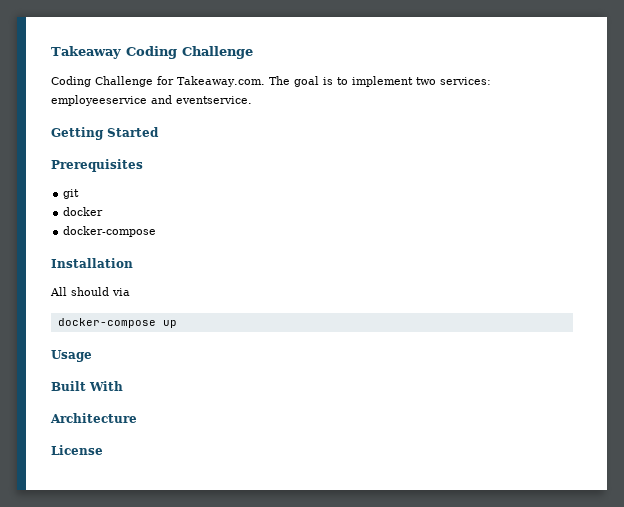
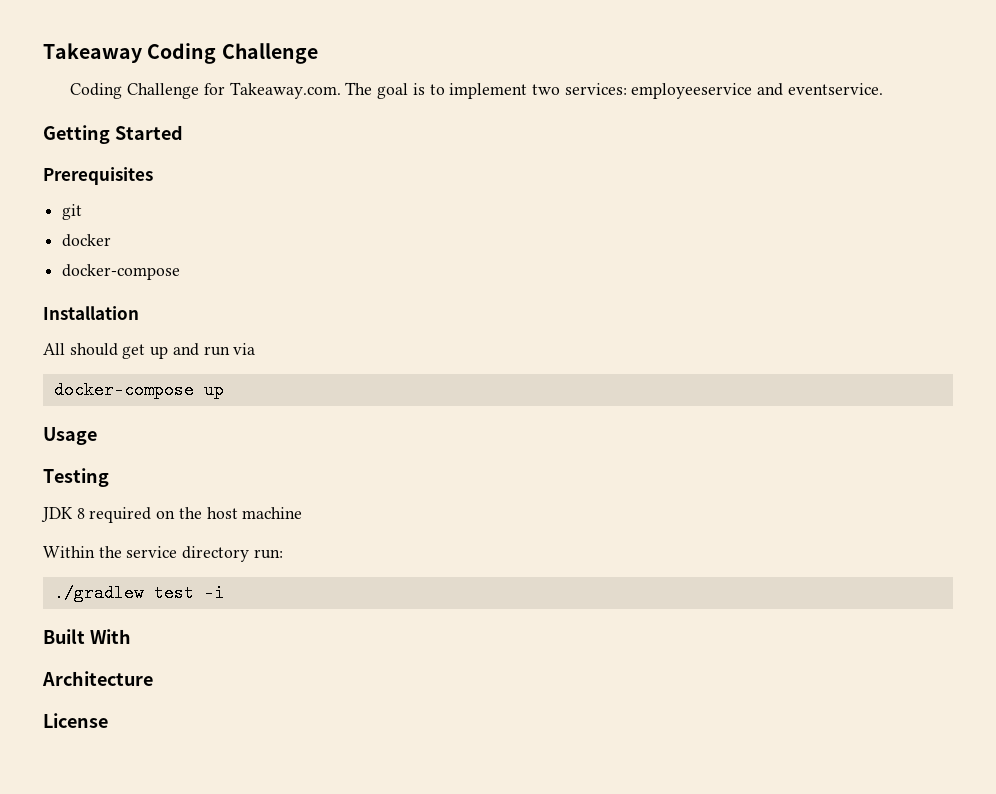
- All should via
+ All should get up and run via
+ Testing
+ JDK 8 required on the host machine
+ Within the service directory run:
+ ./gradlew test -i

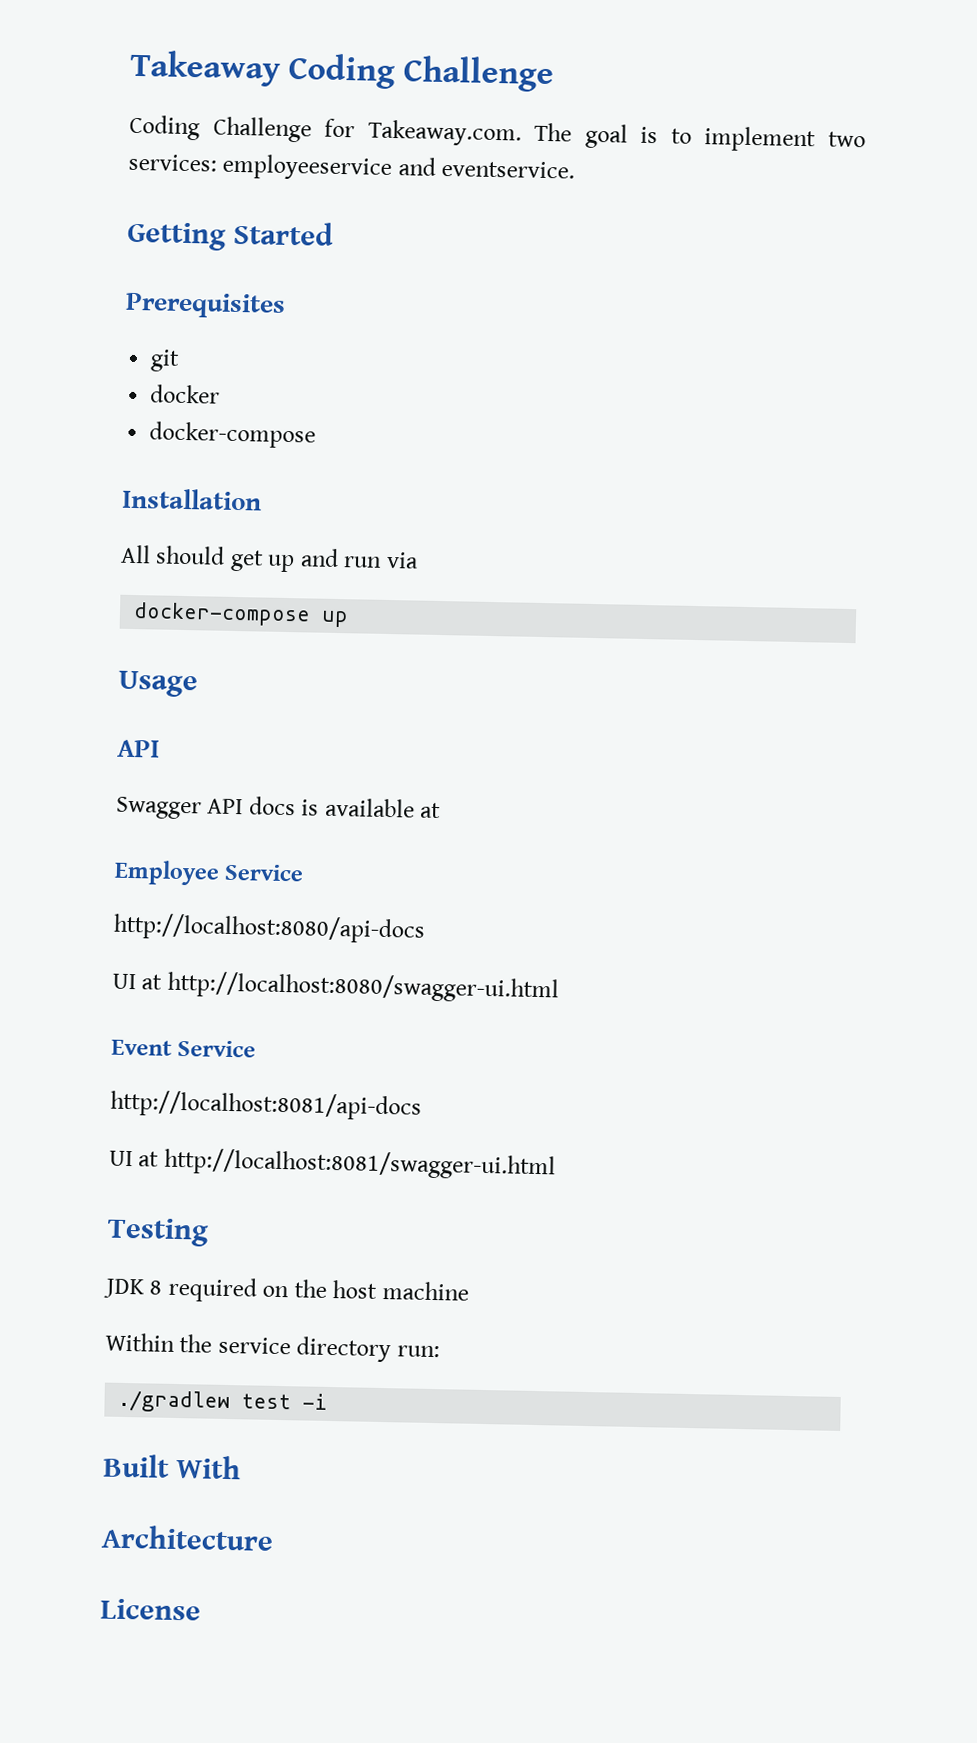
  Usage
+ API
+ Swagger API docs is available at
+ Employee Service
+ http://localhost:8080/api-docs
+ UI at http://localhost:8080/swagger-ui.html
+ Event Service
+ http://localhost:8081/api-docs
+ UI at http://localhost:8081/swagger-ui.html

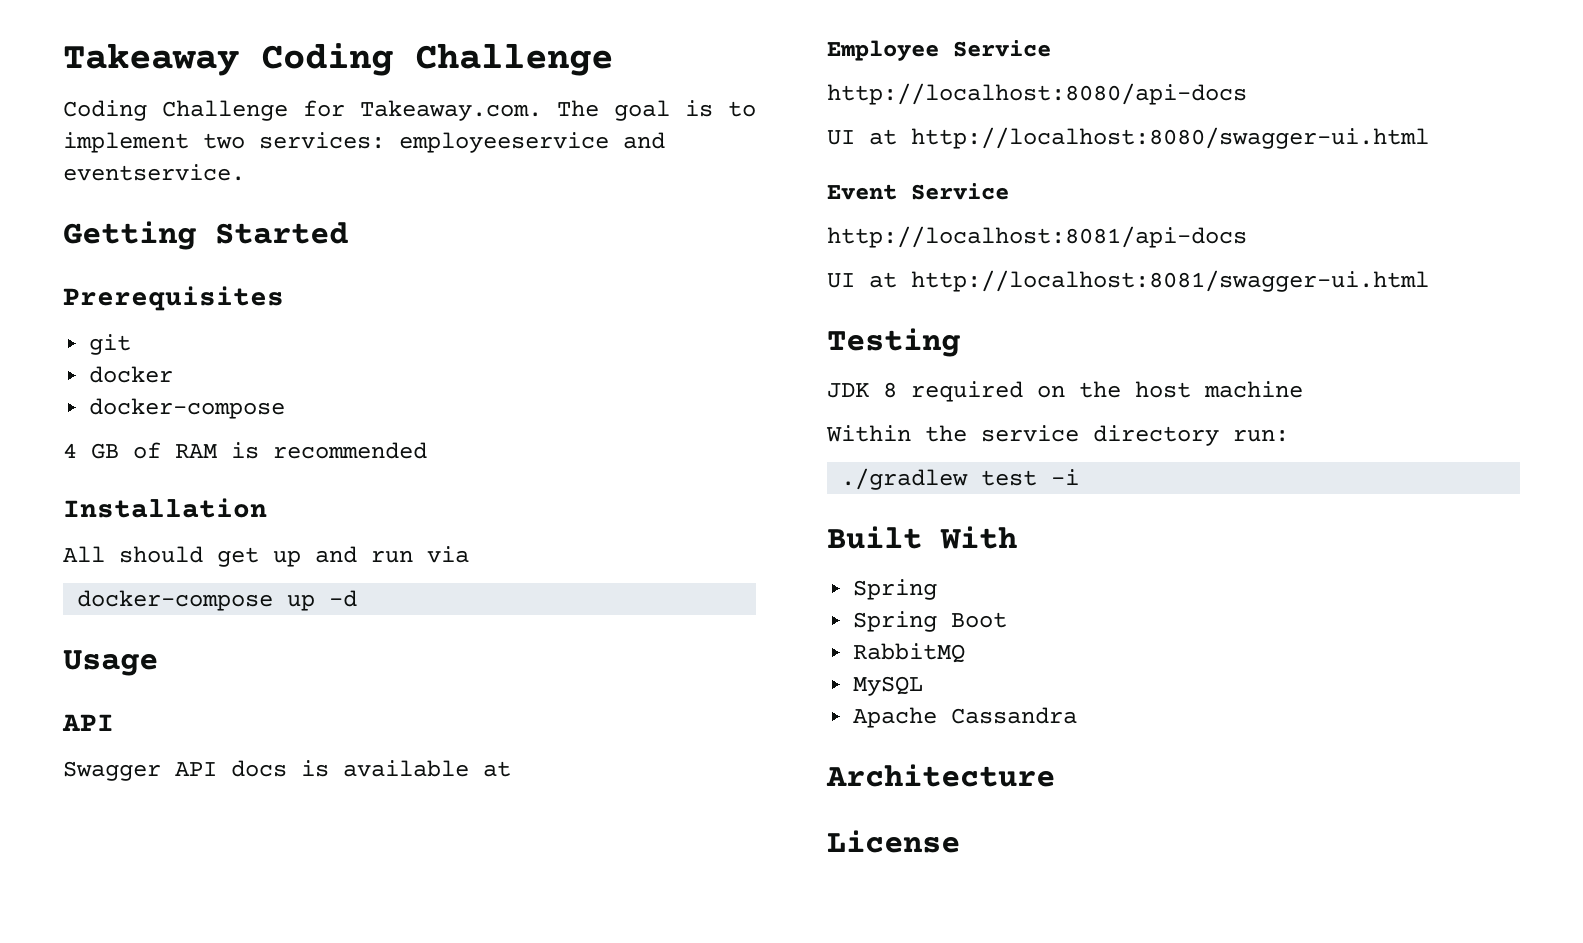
+ 4 GB of RAM is recommended
- docker-compose up
+ docker-compose up -d
  Built With
+ Spring
+ Spring Boot
+ RabbitMQ
+ MySQL
+ Apache Cassandra

